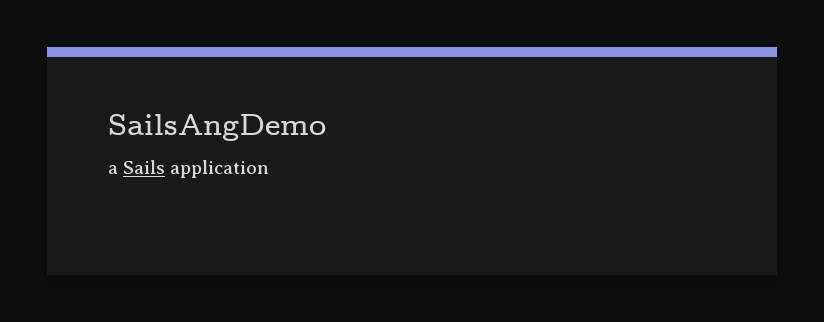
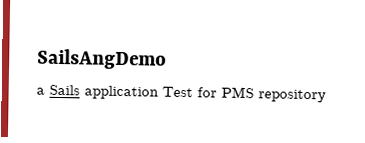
- a Sails application
+ a Sails application Test for PMS repository

